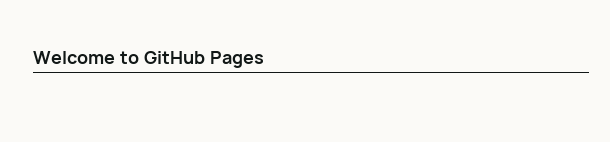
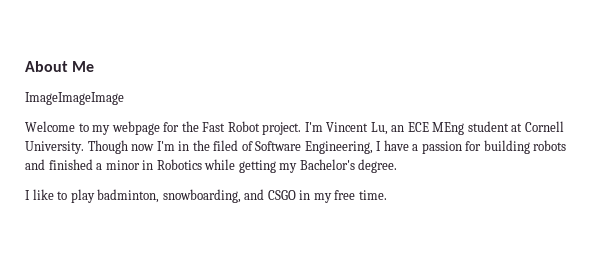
- Welcome to GitHub Pages
+ About Me
+ ImageImageImage
+ Welcome to my webpage for the Fast Robot project. I'm Vincent Lu, an ECE MEng student at Cornell University. Though now I'm in the filed of Software Engineering, I have a passion for building robots and finished a minor in Robotics while getting my Bachelor's degree.
+ I like to play badminton, snowboarding, and CSGO in my free time.

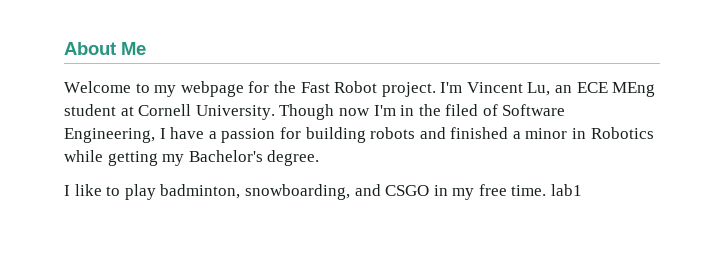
- ImageImageImage
- I like to play badminton, snowboarding, and CSGO in my free time.
+ I like to play badminton, snowboarding, and CSGO in my free time. lab1

